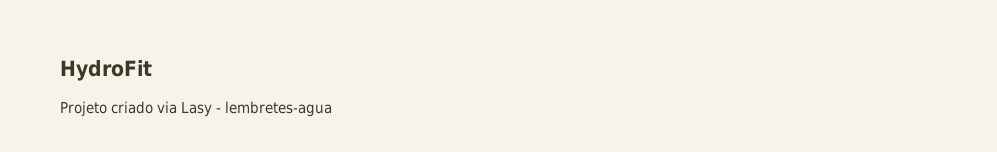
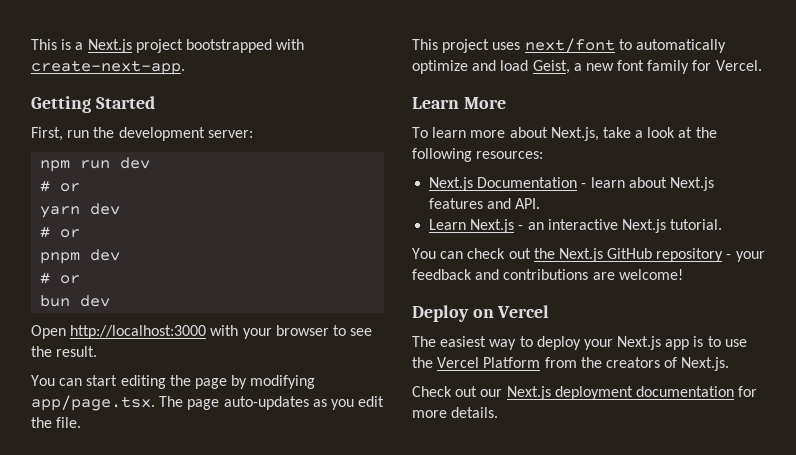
- HydroFit
- Projeto criado via Lasy - lembretes-agua
+ This is a Next.js project bootstrapped with create-next-app.
+ Getting Started
+ First, run the development server:
+ npm run dev
+ # or
+ yarn dev
+ # or
+ pnpm dev
+ # or
+ bun dev
+ Open http://localhost:3000 with your browser to see the result.
+ You can start editing the page by modifying app/page.tsx. The page auto-updates as you edit the file.
+ This project uses next/font to automatically optimize and load Geist, a new font family for Vercel.
+ Learn More
+ To learn more about Next.js, take a look at the following resources:
+ Next.js Documentation - learn about Next.js features and API.
+ Learn Next.js - an interactive Next.js tutorial.
+ You can check out the Next.js GitHub repository - your feedback and contributions are welcome!
+ Deploy on Vercel
+ The easiest way to deploy your Next.js app is to use the Vercel Platform from the creators of Next.js.
+ Check out our Next.js deployment documentation for more details.

